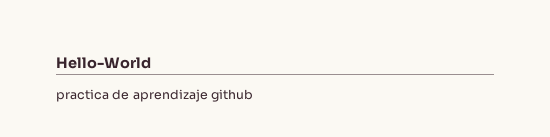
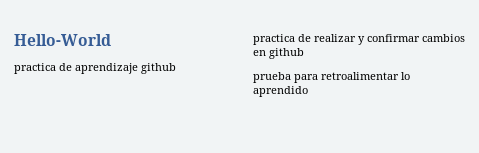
+ practica de realizar y confirmar cambios en github
+ prueba para retroalimentar lo aprendido

